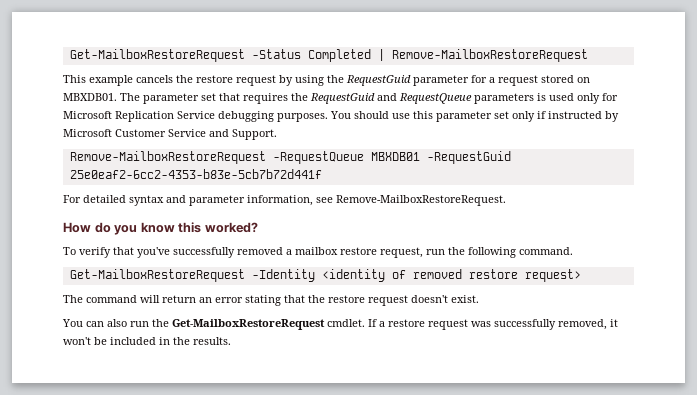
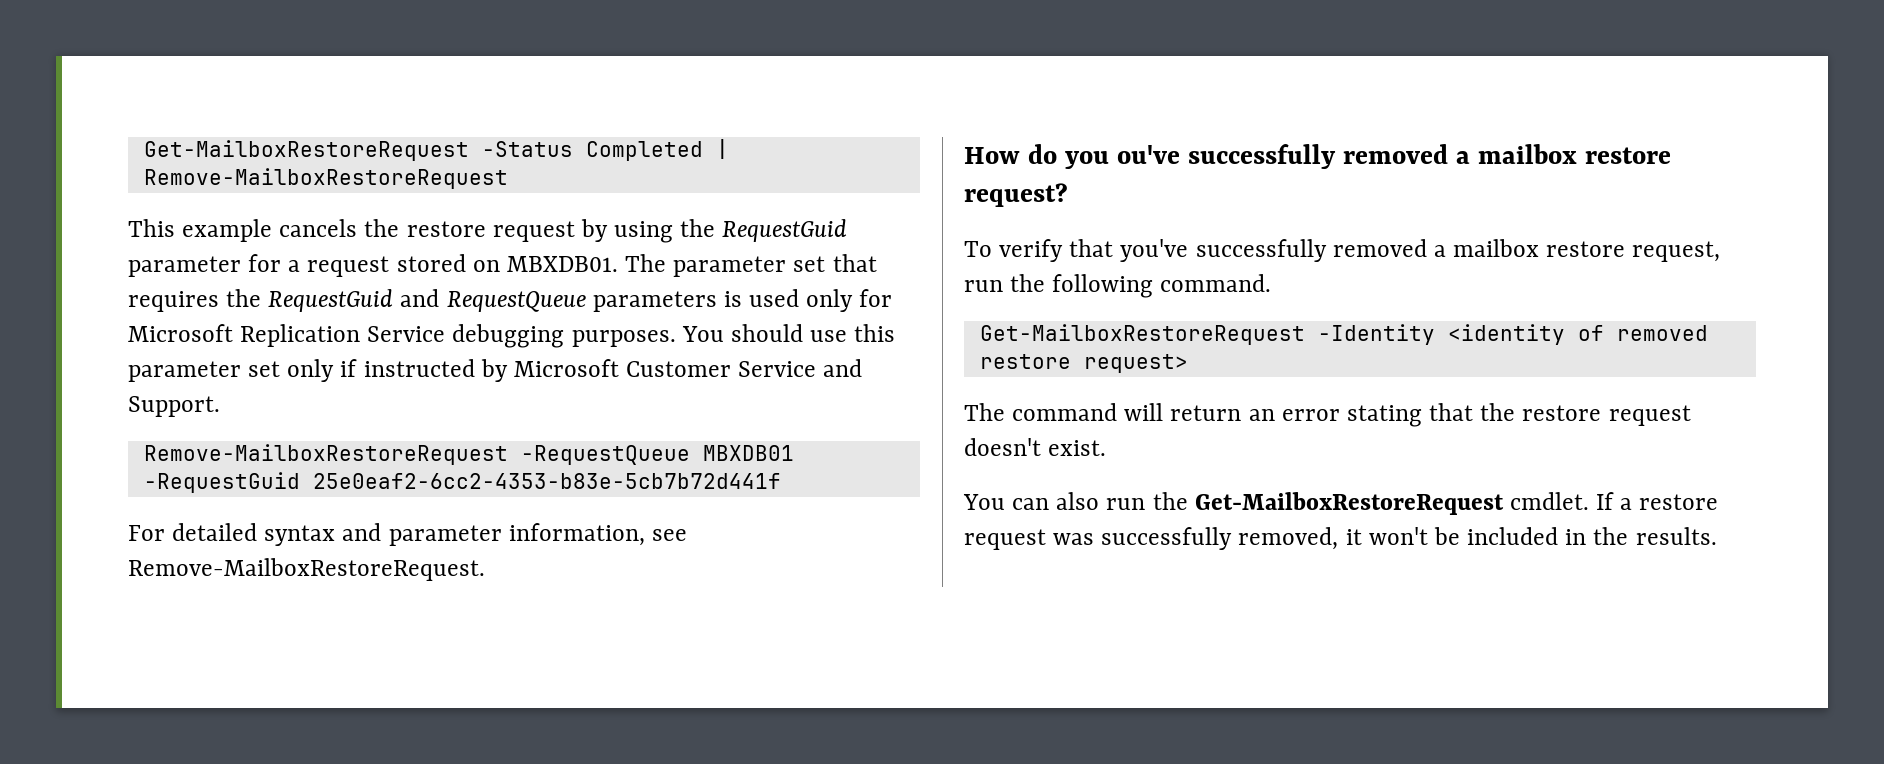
- How do you know this worked?
+ How do you ou've successfully removed a mailbox restore request?

